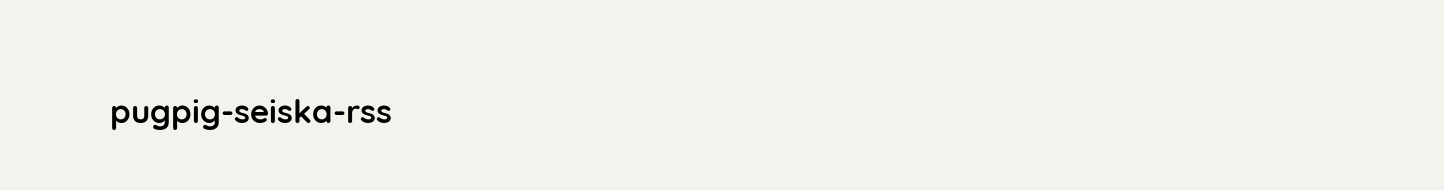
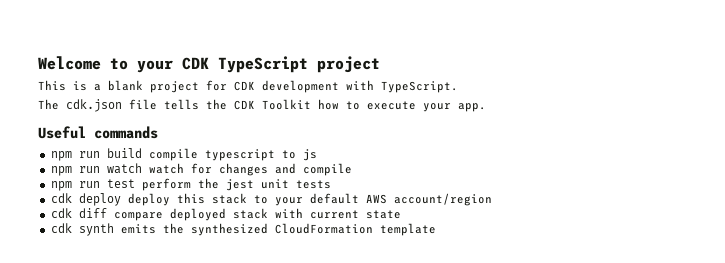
- pugpig-seiska-rss
+ Welcome to your CDK TypeScript project
+ This is a blank project for CDK development with TypeScript.
+ The cdk.json file tells the CDK Toolkit how to execute your app.
+ Useful commands
+ npm run build compile typescript to js
+ npm run watch watch for changes and compile
+ npm run test perform the jest unit tests
+ cdk deploy deploy this stack to your default AWS account/region
+ cdk diff compare deployed stack with current state
+ cdk synth emits the synthesized CloudFormation template

